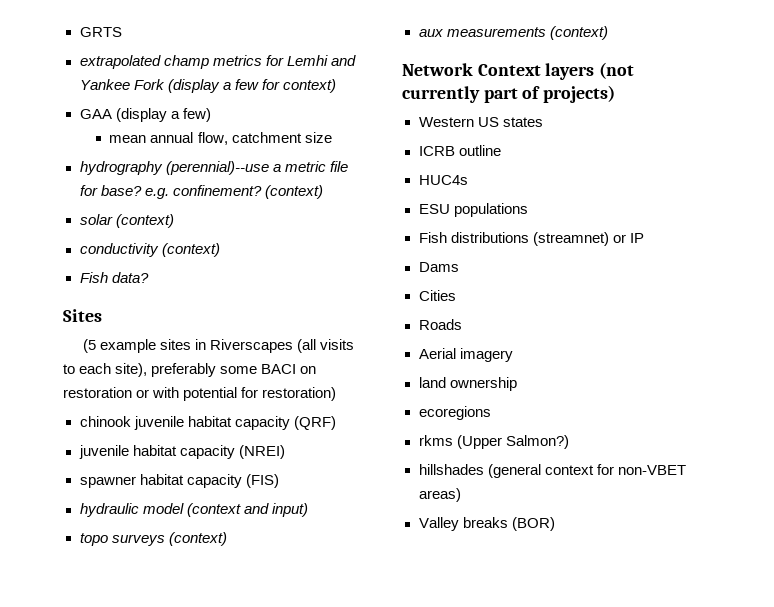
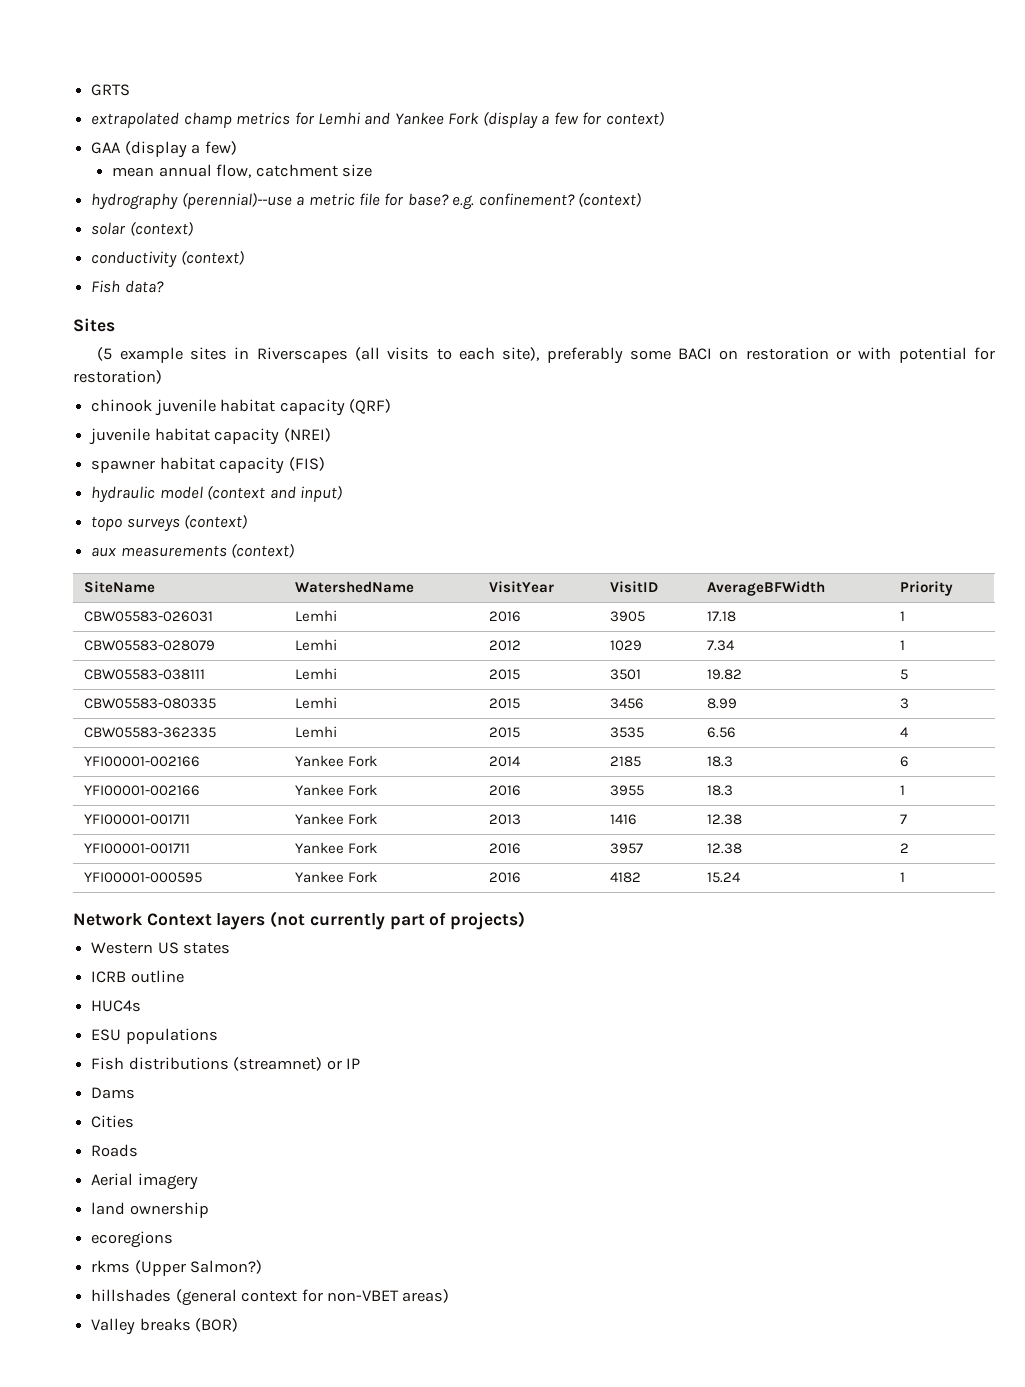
+ SiteName | WatershedName | VisitYear | VisitID | AverageBFWidth | Priority
+ CBW05583-026031 | Lemhi | 2016 | 3905 | 17.18 | 1
+ CBW05583-028079 | Lemhi | 2012 | 1029 | 7.34 | 1
+ CBW05583-038111 | Lemhi | 2015 | 3501 | 19.82 | 5
+ CBW05583-080335 | Lemhi | 2015 | 3456 | 8.99 | 3
+ CBW05583-362335 | Lemhi | 2015 | 3535 | 6.56 | 4
+ YFI00001-002166 | Yankee Fork | 2014 | 2185 | 18.3 | 6
+ YFI00001-002166 | Yankee Fork | 2016 | 3955 | 18.3 | 1
+ YFI00001-001711 | Yankee Fork | 2013 | 1416 | 12.38 | 7
+ YFI00001-001711 | Yankee Fork | 2016 | 3957 | 12.38 | 2
+ YFI00001-000595 | Yankee Fork | 2016 | 4182 | 15.24 | 1

